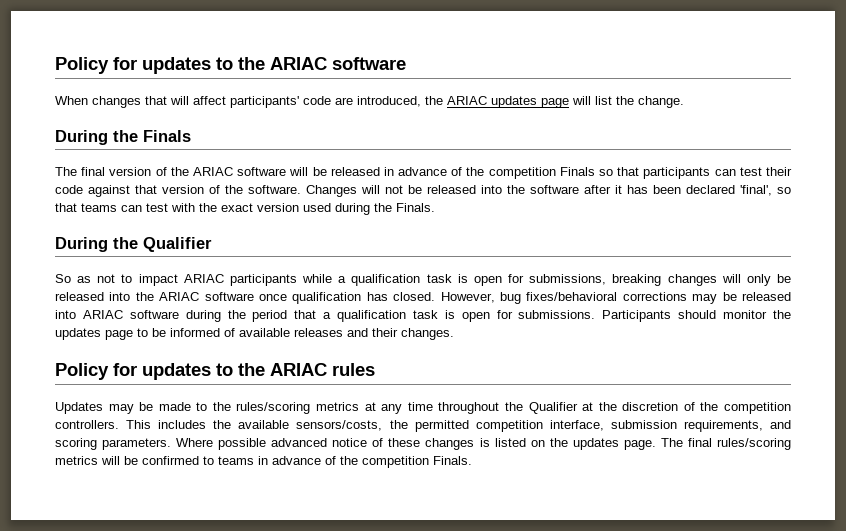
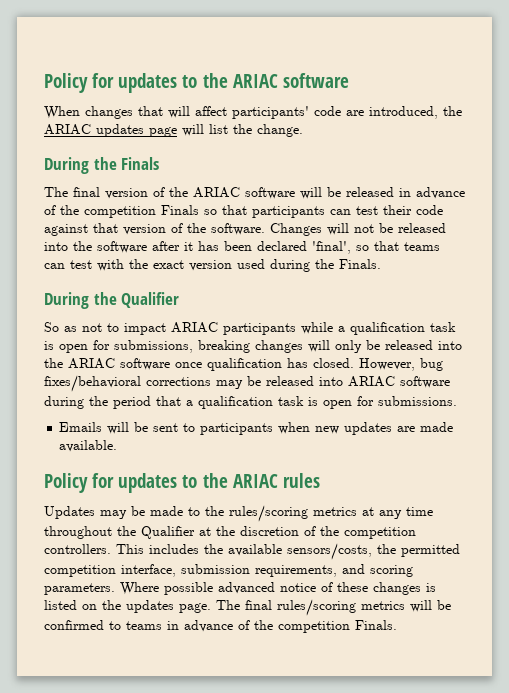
- However, bug fixes/behavioral corrections may be released into ARIAC software during the period that a qualification task is open for submissions. Participants should monitor the updates page to be informed of available releases and their changes.
+ However, bug fixes/behavioral corrections may be released into ARIAC software during the period that a qualification task is open for submissions.
+ Emails will be sent to participants when new updates are made available.

